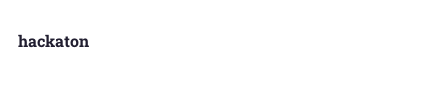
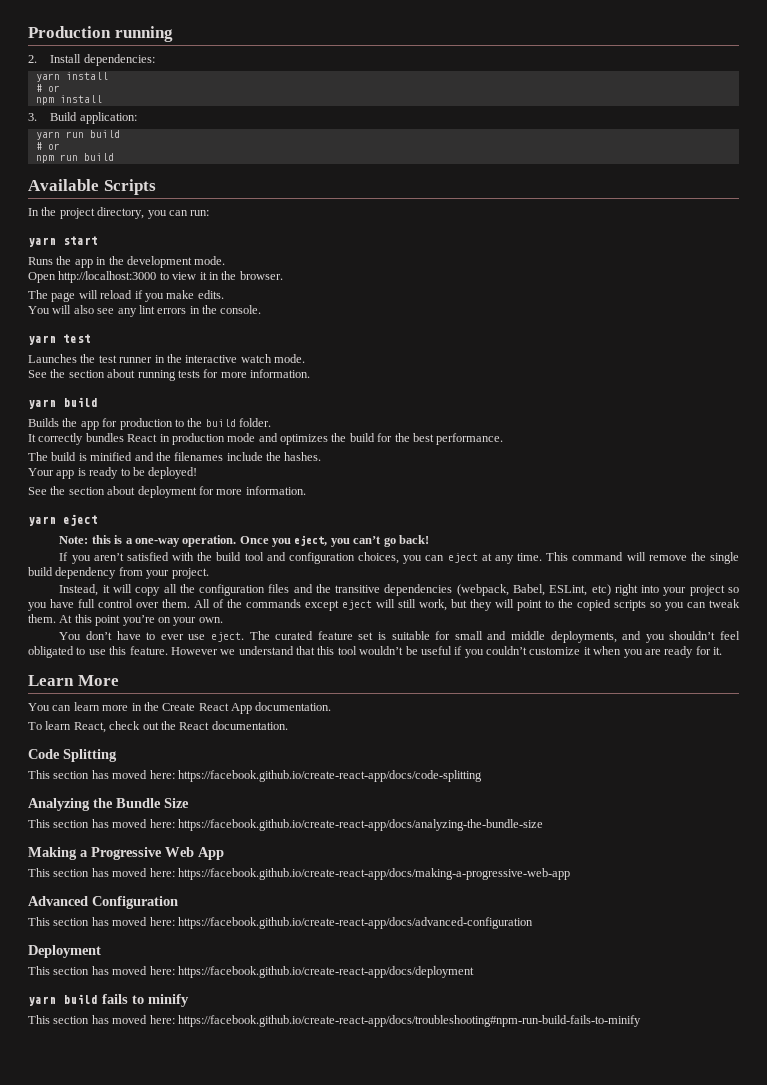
- hackaton
+ Production running
+ 2. Install dependencies:
+ yarn install
+ # or
+ npm install
+ 3. Build application:
+ yarn run build
+ # or
+ npm run build
+ Available Scripts
+ In the project directory, you can run:
+ yarn start
+ Runs the app in the development mode.
+ Open http://localhost:3000 to view it in the browser.
+ The page will reload if you make edits.
+ You will also see any lint errors in the console.
+ yarn test
+ Launches the test runner in the interactive watch mode.
+ See the section about running tests for more information.
+ yarn build
+ Builds the app for production to the build folder.
+ It correctly bundles React in production mode and optimizes the build for the best performance.
+ The build is minified and the filenames include the hashes.
+ Your app is ready to be deployed!
+ See the section about deployment for more information.
+ yarn eject
+ Note: this is a one-way operation. Once you eject, you can’t go back!
+ If you aren’t satisfied with the build tool and configuration choices, you can eject at any time. This command will remove the single build dependency from your project.
+ Instead, it will copy all the configuration files and the transitive dependencies (webpack, Babel, ESLint, etc) right into your project so you have full control over them. All of the commands except eject will still work, but they will point to the copied scripts so you can tweak them. At this point you’re on your own.
+ You don’t have to ever use eject. The curated feature set is suitable for small and middle deployments, and you shouldn’t feel obligated to use this feature. However we understand that this tool wouldn’t be useful if you couldn’t customize it when you are ready for it.
+ Learn More
+ You can learn more in the Create React App documentation.
+ To learn React, check out the React documentation.
+ Code Splitting
+ This section has moved here: https://facebook.github.io/create-react-app/docs/code-splitting
+ Analyzing the Bundle Size
+ This section has moved here: https://facebook.github.io/create-react-app/docs/analyzing-the-bundle-size
+ Making a Progressive Web App
+ This section has moved here: https://facebook.github.io/create-react-app/docs/making-a-progressive-web-app
+ Advanced Configuration
+ This section has moved here: https://facebook.github.io/create-react-app/docs/advanced-configuration
+ Deployment
+ This section has moved here: https://facebook.github.io/create-react-app/docs/deployment
+ yarn build fails to minify
+ This section has moved here: https://facebook.github.io/create-react-app/docs/troubleshooting#npm-run-build-fails-to-minify

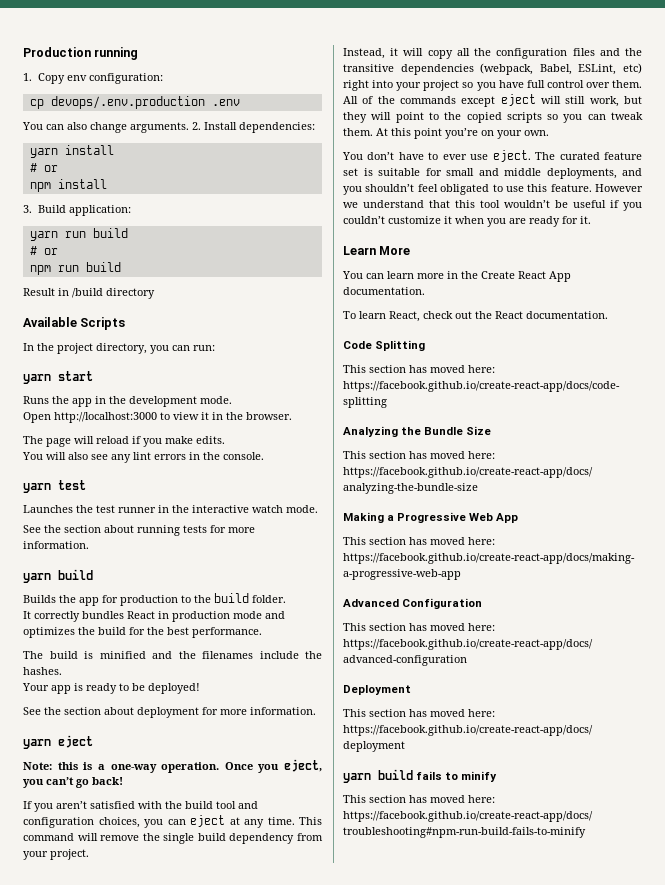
+ 1. Copy env configuration:
+ cp devops/.env.production .env
+ You can also change arguments.
+ Result in /build directory

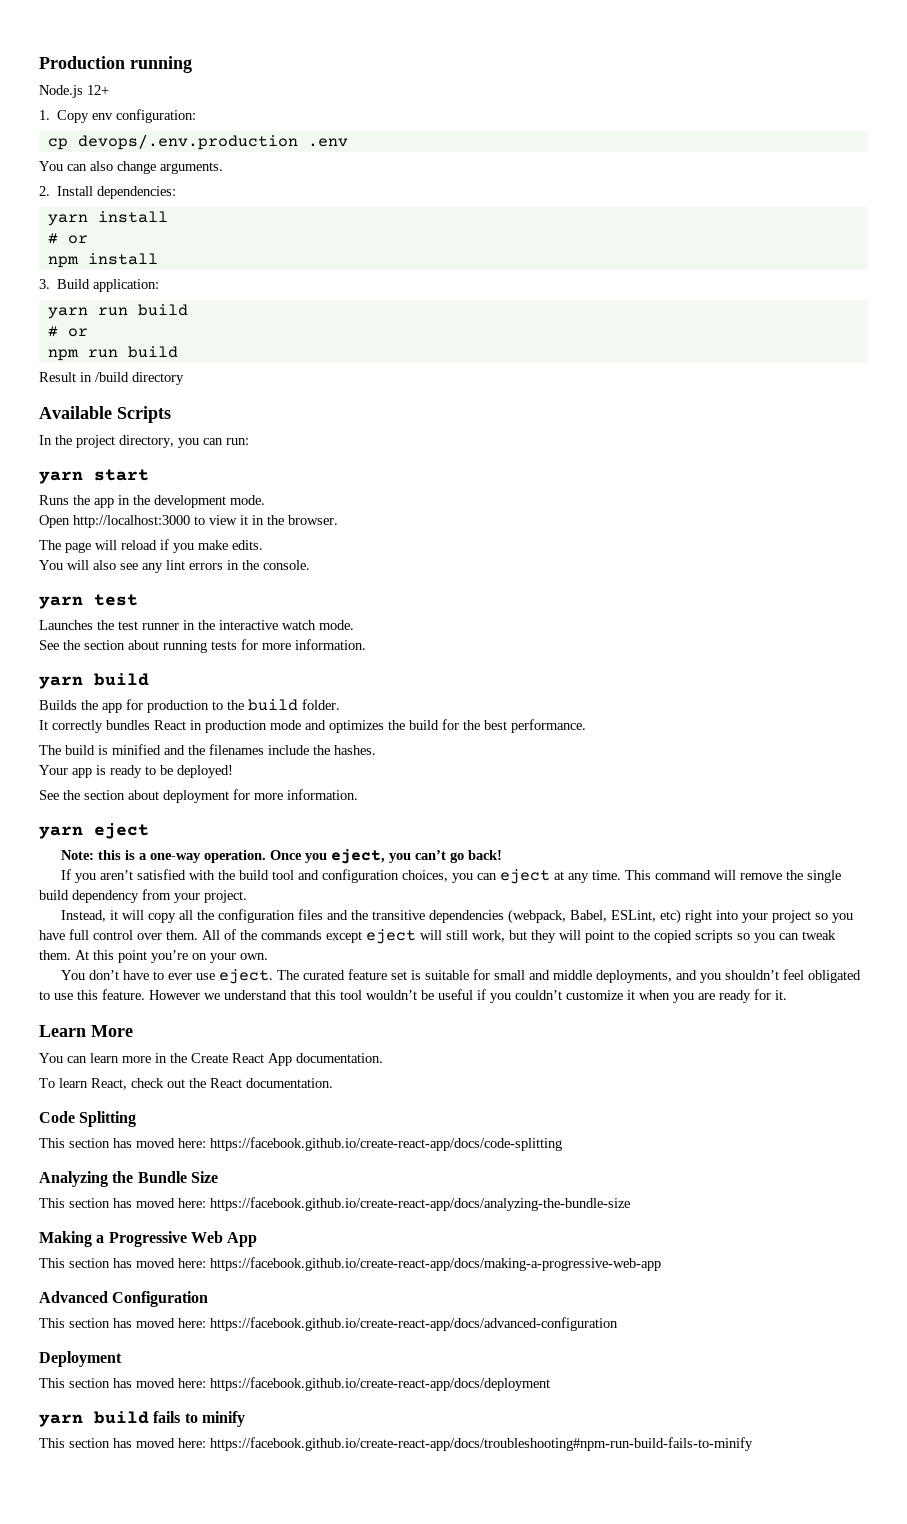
+ Node.js 12+
- You can also change arguments. 2. Install dependencies:
+ You can also change arguments.
+ 2. Install dependencies:

